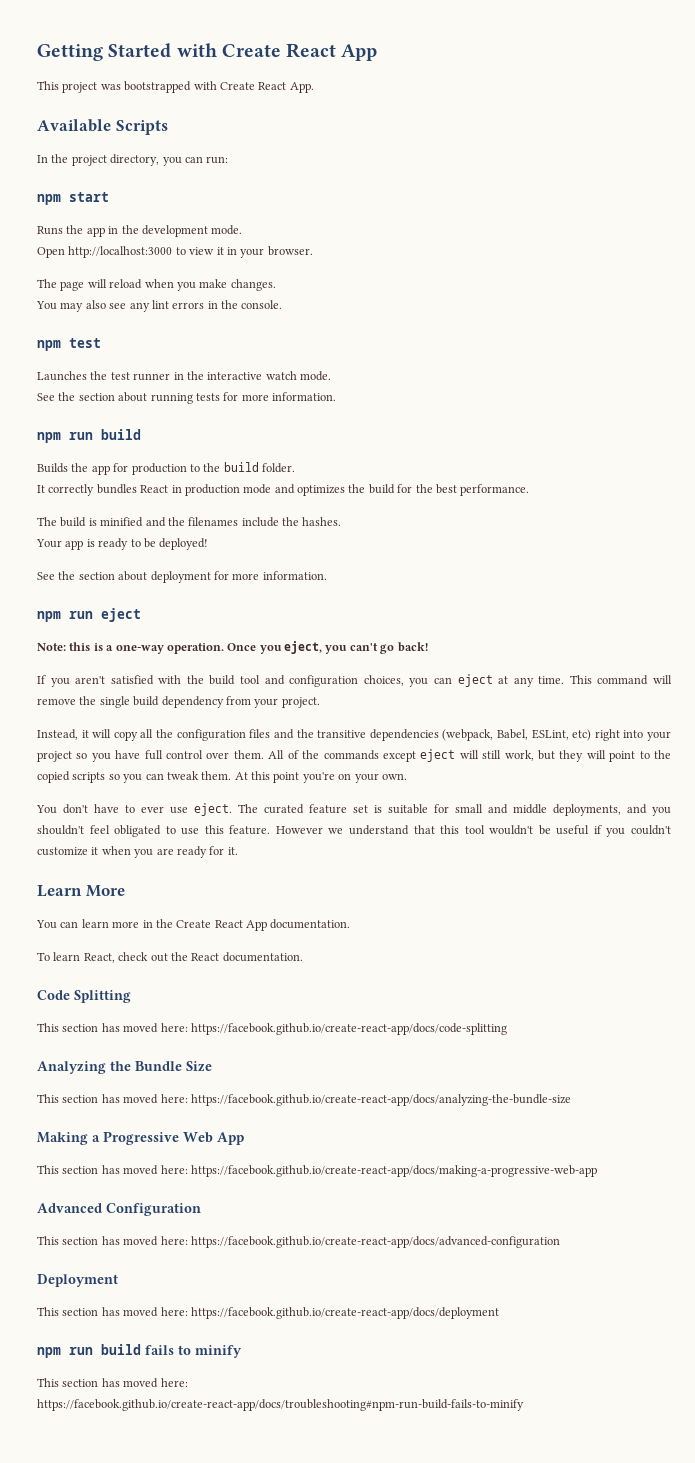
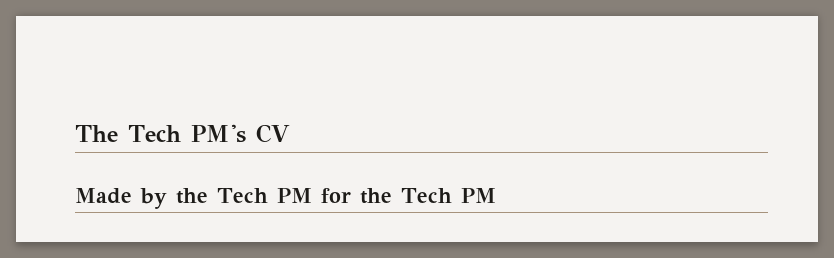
- Getting Started with Create React App
- This project was bootstrapped with Create React App.
- Available Scripts
- In the project directory, you can run:
- npm start
- Runs the app in the development mode.
- Open http://localhost:3000 to view it in your browser.
- The page will reload when you make changes.
- You may also see any lint errors in the console.
- npm test
- Launches the test runner in the interactive watch mode.
- See the section about running tests for more information.
- npm run build
- Builds the app for production to the build folder.
- It correctly bundles React in production mode and optimizes the build for the best performance.
- The build is minified and the filenames include the hashes.
- Your app is ready to be deployed!
- See the section about deployment for more information.
- npm run eject
- Note: this is a one-way operation. Once you eject, you can't go back!
- If you aren't satisfied with the build tool and configuration choices, you can eject at any time. This command will remove the single build dependency from your project.
- Instead, it will copy all the configuration files and the transitive dependencies (webpack, Babel, ESLint, etc) right into your project so you have full control over them. All of the commands except eject will still work, but they will point to the copied scripts so you can tweak them. At this point you're on your own.
- You don't have to ever use eject. The curated feature set is suitable for small and middle deployments, and you shouldn't feel obligated to use this feature. However we understand that this tool wouldn't be useful if you couldn't customize it when you are ready for it.
- Learn More
- You can learn more in the Create React App documentation.
- To learn React, check out the React documentation.
- Code Splitting
- This section has moved here: https://facebook.github.io/create-react-app/docs/code-splitting
- Analyzing the Bundle Size
- This section has moved here: https://facebook.github.io/create-react-app/docs/analyzing-the-bundle-size
- Making a Progressive Web App
- This section has moved here: https://facebook.github.io/create-react-app/docs/making-a-progressive-web-app
- Advanced Configuration
- This section has moved here: https://facebook.github.io/create-react-app/docs/advanced-configuration
- Deployment
- This section has moved here: https://facebook.github.io/create-react-app/docs/deployment
- npm run build fails to minify
- This section has moved here: https://facebook.github.io/create-react-app/docs/troubleshooting#npm-run-build-fails-to-minify
+ The Tech PM's CV
+ Made by the Tech PM for the Tech PM

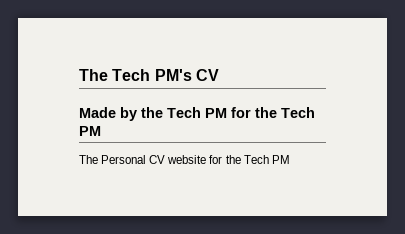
+ The Personal CV website for the Tech PM

